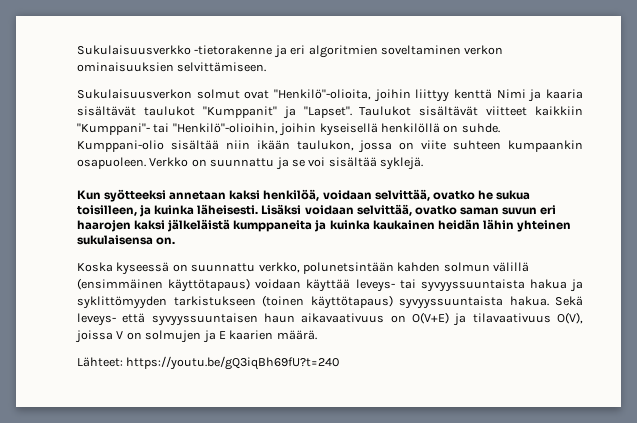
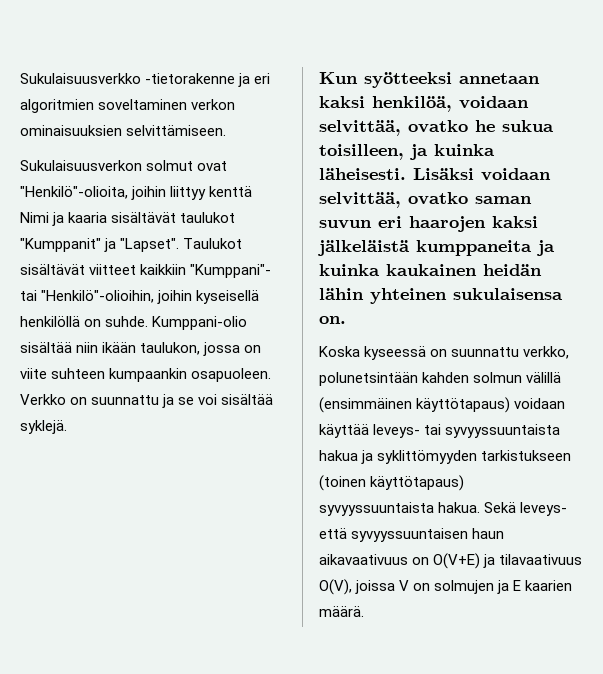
- Lähteet: https://youtu.be/gQ3iqBh69fU?t=240

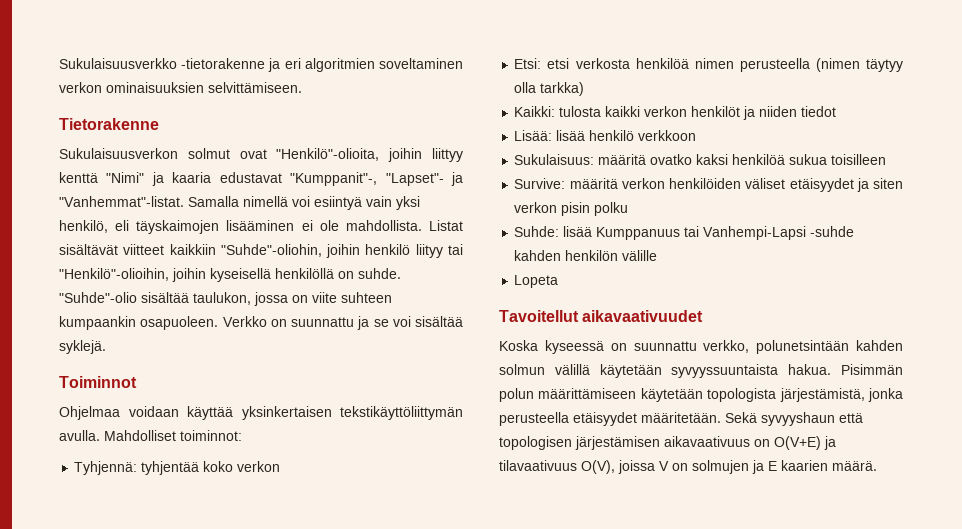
+ Tietorakenne
- Sukulaisuusverkon solmut ovat "Henkilö"-olioita, joihin liittyy kenttä Nimi ja kaaria sisältävät taulukot "Kumppanit" ja "Lapset". Taulukot sisältävät viitteet kaikkiin "Kumppani"- tai "Henkilö"-olioihin, joihin kyseisellä henkilöllä on suhde.
+ Sukulaisuusverkon solmut ovat "Henkilö"-olioita, joihin liittyy kenttä "Nimi" ja kaaria edustavat "Kumppanit"-, "Lapset"- ja "Vanhemmat"-listat. Samalla nimellä voi esiintyä vain yksi henkilö, eli täyskaimojen lisääminen ei ole mahdollista. Listat sisältävät viitteet kaikkiin "Suhde"-oliohin, joihin henkilö liityy tai "Henkilö"-olioihin, joihin kyseisellä henkilöllä on suhde.
- Kumppani-olio sisältää niin ikään taulukon, jossa on viite suhteen kumpaankin osapuoleen.
+ "Suhde"-olio sisältää taulukon, jossa on viite suhteen kumpaankin osapuoleen.
- Kun syötteeksi annetaan kaksi henkilöä, voidaan selvittää, ovatko he sukua toisilleen, ja kuinka läheisesti. Lisäksi voidaan selvittää, ovatko saman suvun eri haarojen kaksi jälkeläistä kumppaneita ja kuinka kaukainen heidän lähin yhteinen sukulaisensa on.
+ Toiminnot
+ Ohjelmaa voidaan käyttää yksinkertaisen tekstikäyttöliittymän avulla. Mahdolliset toiminnot:
+ Tyhjennä: tyhjentää koko verkon
+ Etsi: etsi verkosta henkilöä nimen perusteella (nimen täytyy olla tarkka)
+ Kaikki: tulosta kaikki verkon henkilöt ja niiden tiedot
+ Lisää: lisää henkilö verkkoon
+ Sukulaisuus: määritä ovatko kaksi henkilöä sukua toisilleen
+ Survive: määritä verkon henkilöiden väliset etäisyydet ja siten verkon pisin polku
+ Suhde: lisää Kumppanuus tai Vanhempi-Lapsi -suhde kahden henkilön välille
+ Lopeta
+ Tavoitellut aikavaativuudet
- Koska kyseessä on suunnattu verkko, polunetsintään kahden solmun välillä (ensimmäinen käyttötapaus) voidaan käyttää leveys- tai syvyyssuuntaista hakua ja syklittömyyden tarkistukseen (toinen käyttötapaus) syvyyssuuntaista hakua. Sekä leveys- että syvyyssuuntaisen haun aikavaativuus on O(V+E) ja tilavaativuus O(V), joissa V on solmujen ja E kaarien määrä.
+ Koska kyseessä on suunnattu verkko, polunetsintään kahden solmun välillä käytetään syvyyssuuntaista hakua. Pisimmän polun määrittämiseen käytetään topologista järjestämistä, jonka perusteella etäisyydet määritetään. Sekä syvyyshaun että topologisen järjestämisen aikavaativuus on O(V+E) ja tilavaativuus O(V), joissa V on solmujen ja E kaarien määrä.

